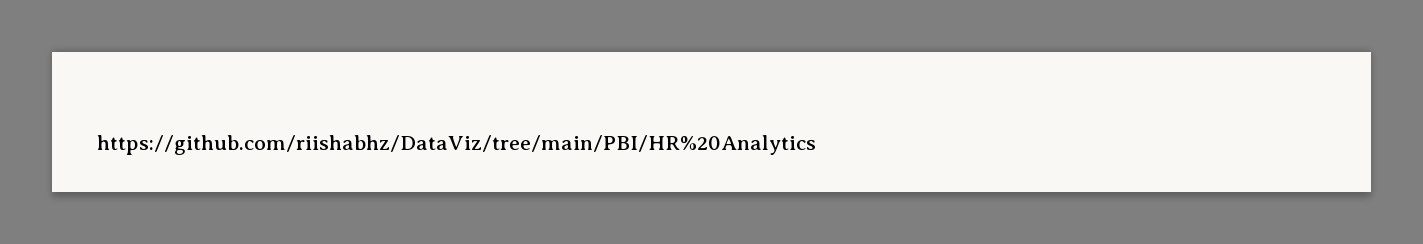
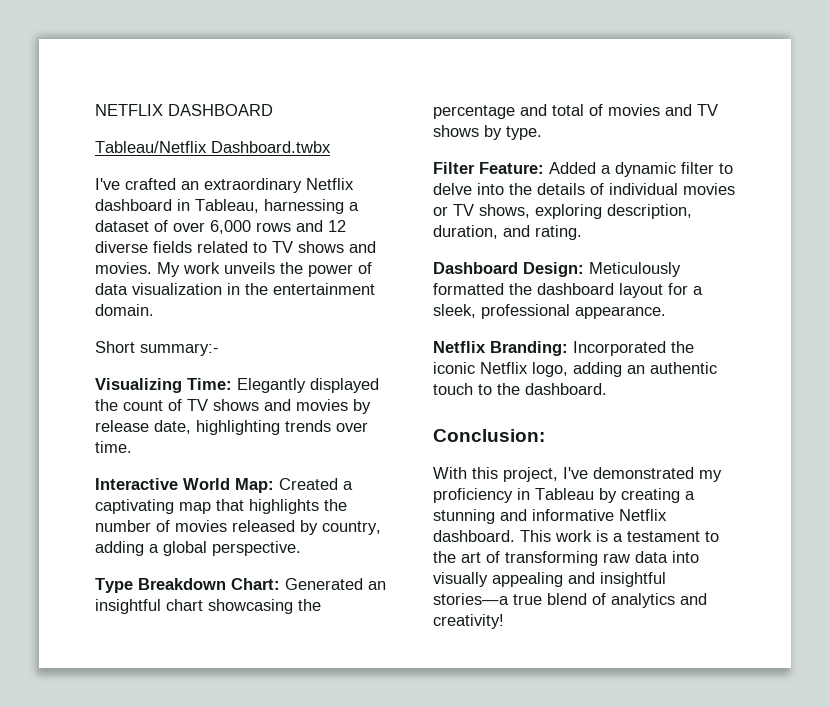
- https://github.com/riishabhz/DataViz/tree/main/PBI/HR%20Analytics
+ NETFLIX DASHBOARD
+ Tableau/Netflix Dashboard.twbx
+ I've crafted an extraordinary Netflix dashboard in Tableau, harnessing a dataset of over 6,000 rows and 12 diverse fields related to TV shows and movies. My work unveils the power of data visualization in the entertainment domain.
+ Short summary:-
+ Visualizing Time: Elegantly displayed the count of TV shows and movies by release date, highlighting trends over time.
+ Interactive World Map: Created a captivating map that highlights the number of movies released by country, adding a global perspective.
+ Type Breakdown Chart: Generated an insightful chart showcasing the percentage and total of movies and TV shows by type.
+ Filter Feature: Added a dynamic filter to delve into the details of individual movies or TV shows, exploring description, duration, and rating.
+ Dashboard Design: Meticulously formatted the dashboard layout for a sleek, professional appearance.
+ Netflix Branding: Incorporated the iconic Netflix logo, adding an authentic touch to the dashboard.
+ Conclusion:
+ With this project, I've demonstrated my proficiency in Tableau by creating a stunning and informative Netflix dashboard. This work is a testament to the art of transforming raw data into visually appealing and insightful stories—a true blend of analytics and creativity!

